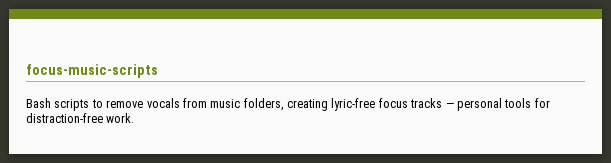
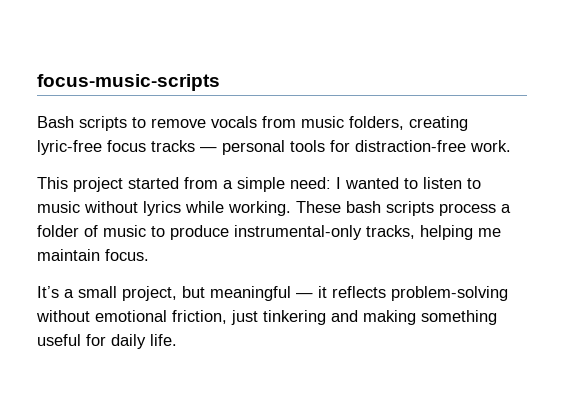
+ This project started from a simple need: I wanted to listen to music without lyrics while working. These bash scripts process a folder of music to produce instrumental-only tracks, helping me maintain focus.
+ It’s a small project, but meaningful — it reflects problem-solving without emotional friction, just tinkering and making something useful for daily life.

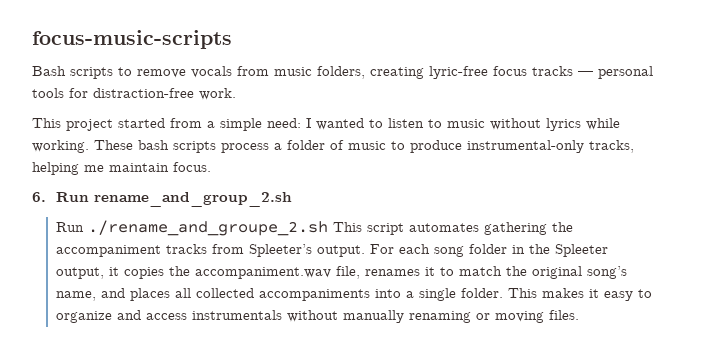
- It’s a small project, but meaningful — it reflects problem-solving without emotional friction, just tinkering and making something useful for daily life.
+ 6. Run rename_and_group_2.sh
+ Run ./rename_and_groupe_2.sh This script automates gathering the accompaniment tracks from Spleeter’s output. For each song folder in the Spleeter output, it copies the accompaniment.wav file, renames it to match the original song’s name, and places all collected accompaniments into a single folder. This makes it easy to organize and access instrumentals without manually renaming or moving files.

